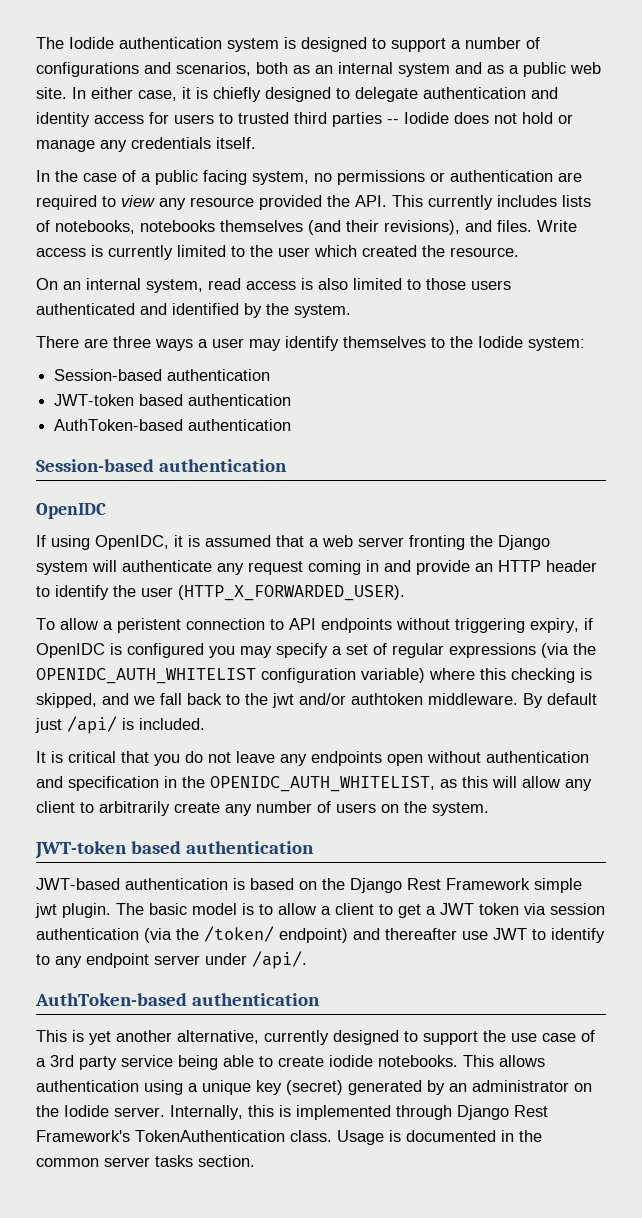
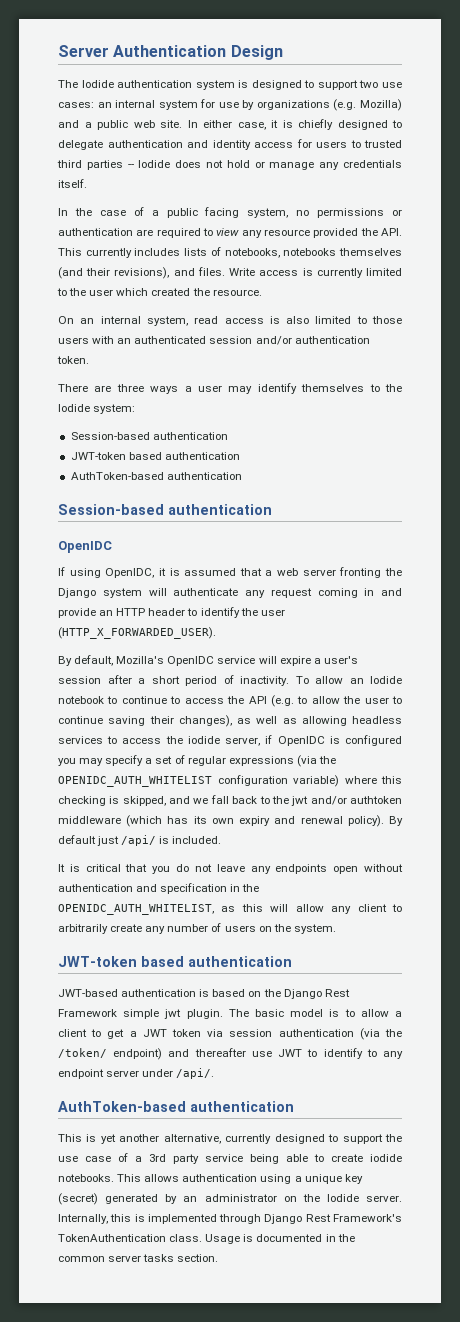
+ Server Authentication Design
- The Iodide authentication system is designed to support a number of configurations and scenarios, both as an internal system and as a public web site.
+ The Iodide authentication system is designed to support two use cases: an internal system for use by organizations (e.g. Mozilla) and a public web site.
- On an internal system, read access is also limited to those users authenticated and identified by the system.
+ On an internal system, read access is also limited to those users with an authenticated session and/or authentication token.
- To allow a peristent connection to API endpoints without triggering expiry, if OpenIDC is configured you may specify a set of regular expressions (via the OPENIDC_AUTH_WHITELIST configuration variable) where this checking is skipped, and we fall back to the jwt and/or authtoken middleware.
+ By default, Mozilla's OpenIDC service will expire a user's session after a short period of inactivity. To allow an Iodide notebook to continue to access the API (e.g. to allow the user to continue saving their changes), as well as allowing headless services to access the iodide server, if OpenIDC is configured you may specify a set of regular expressions (via the OPENIDC_AUTH_WHITELIST configuration variable) where this checking is skipped, and we fall back to the jwt and/or authtoken middleware (which has its own expiry and renewal policy).

